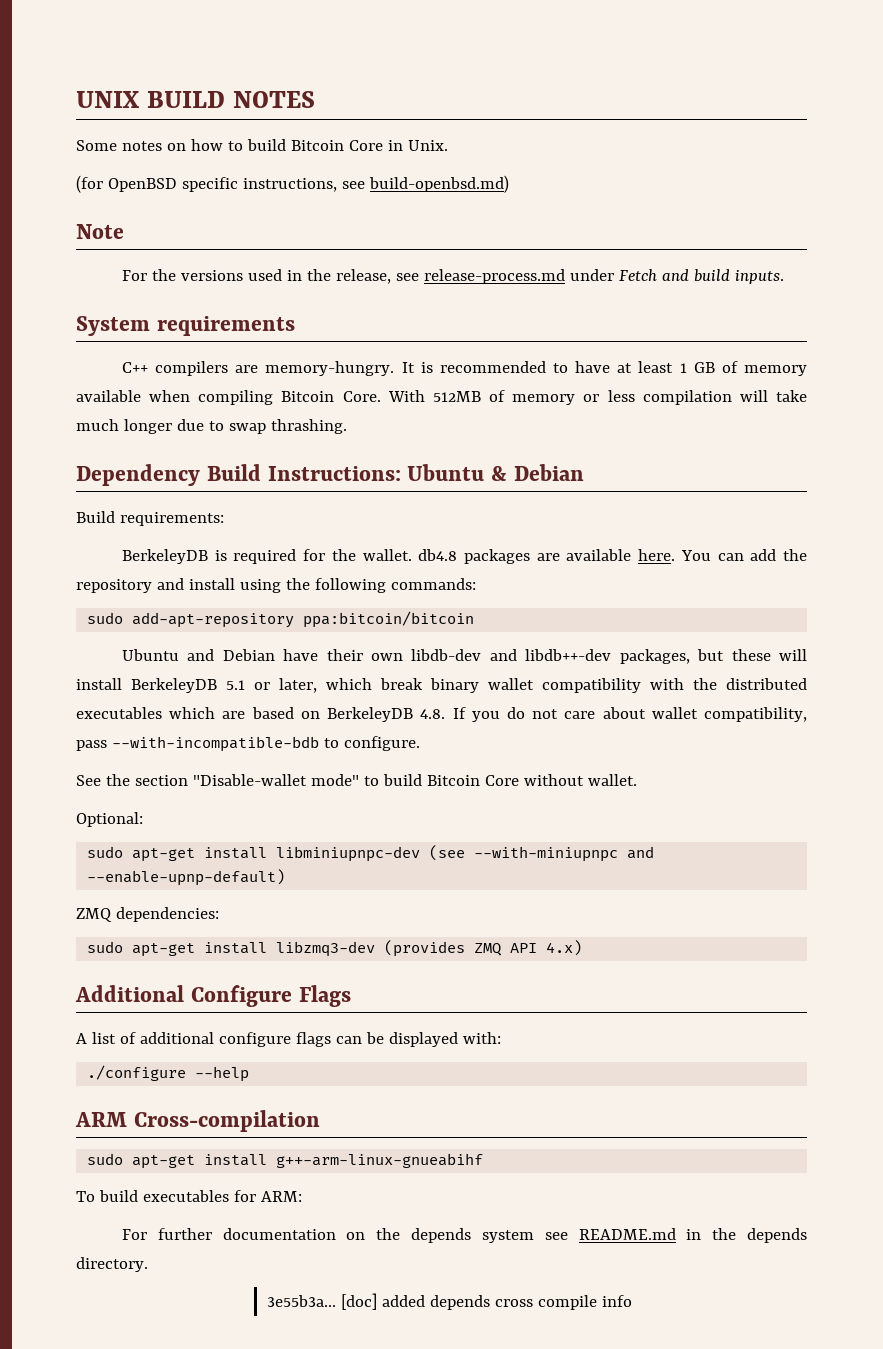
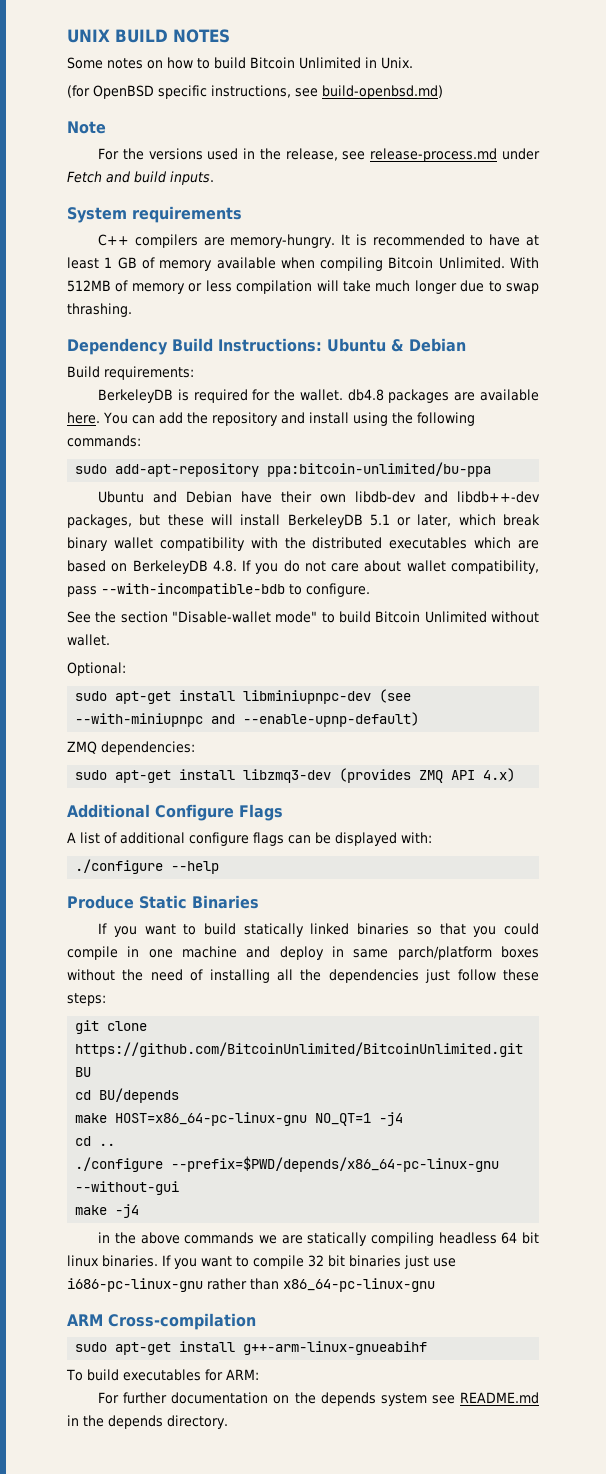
- Some notes on how to build Bitcoin Core in Unix.
+ Some notes on how to build Bitcoin Unlimited in Unix.
- It is recommended to have at least 1 GB of memory available when compiling Bitcoin Core.
+ It is recommended to have at least 1 GB of memory available when compiling Bitcoin Unlimited.
- sudo add-apt-repository ppa:bitcoin/bitcoin
+ sudo add-apt-repository ppa:bitcoin-unlimited/bu-ppa
- See the section "Disable-wallet mode" to build Bitcoin Core without wallet.
+ See the section "Disable-wallet mode" to build Bitcoin Unlimited without wallet.
+ Produce Static Binaries
+ If you want to build statically linked binaries so that you could compile in one machine and deploy in same parch/platform boxes without the need of installing all the dependencies just follow these steps:
+ git clone https://github.com/BitcoinUnlimited/BitcoinUnlimited.git BU
+ cd BU/depends
+ make HOST=x86_64-pc-linux-gnu NO_QT=1 -j4
+ cd ..
+ ./configure --prefix=$PWD/depends/x86_64-pc-linux-gnu --without-gui
+ make -j4
+ in the above commands we are statically compiling headless 64 bit linux binaries. If you want to compile 32 bit binaries just use i686-pc-linux-gnu rather than x86_64-pc-linux-gnu
- 3e55b3a... [doc] added depends cross compile info

